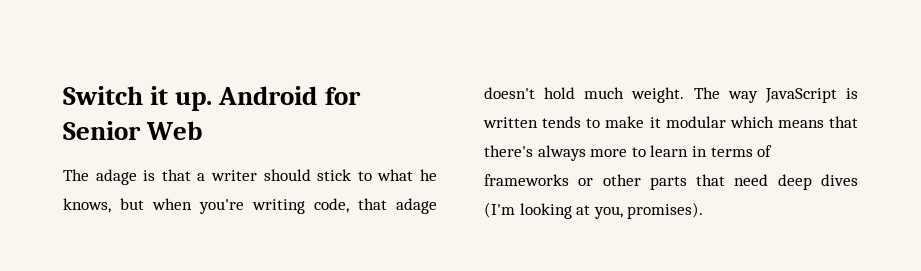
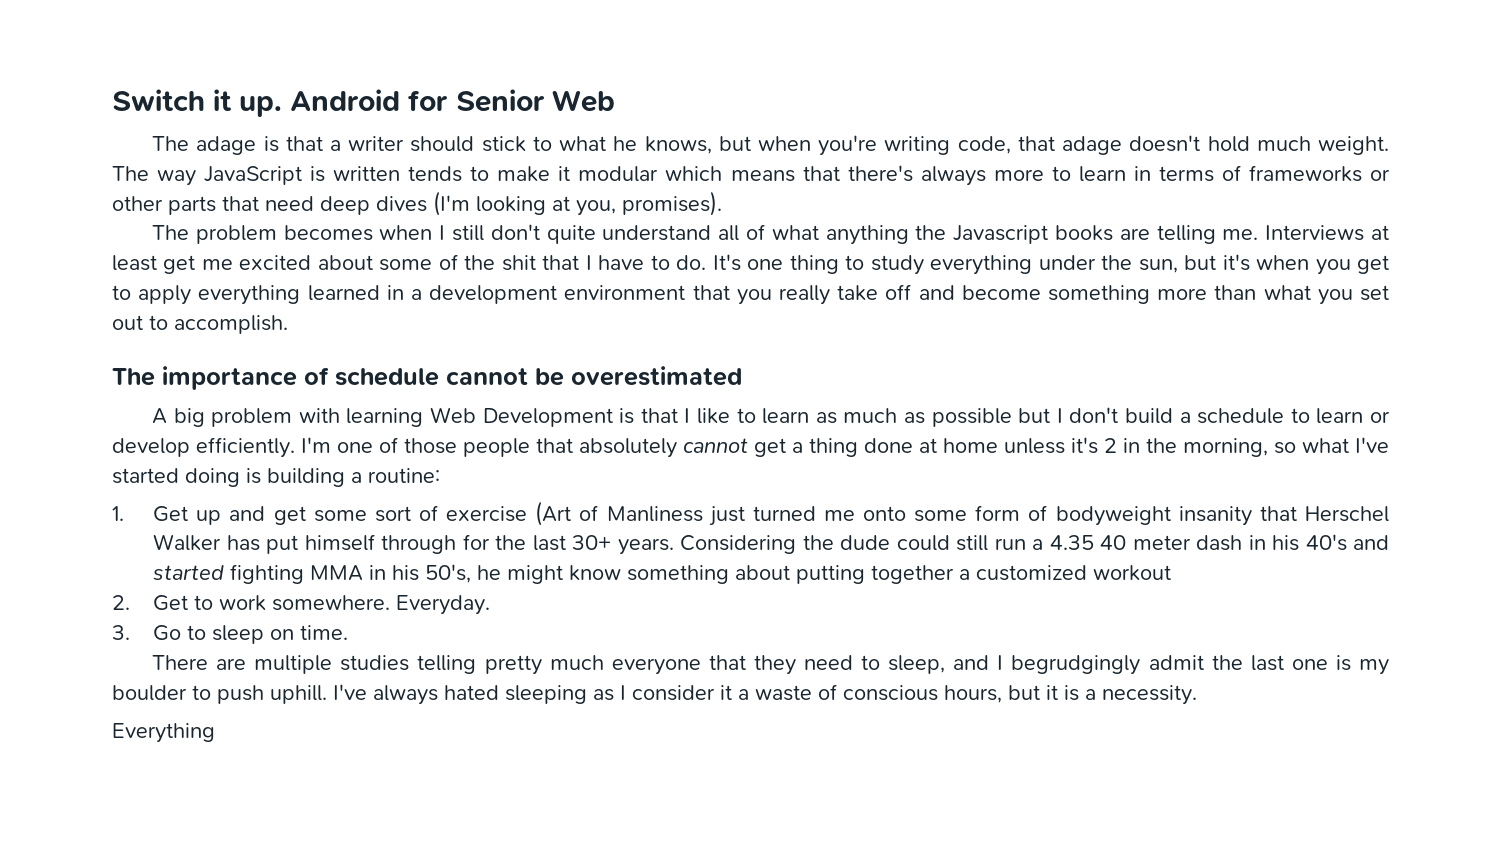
+ The problem becomes when I still don't quite understand all of what anything the Javascript books are telling me. Interviews at least get me excited about some of the shit that I have to do. It's one thing to study everything under the sun, but it's when you get to apply everything learned in a development environment that you really take off and become something more than what you set out to accomplish.
+ The importance of schedule cannot be overestimated
+ A big problem with learning Web Development is that I like to learn as much as possible but I don't build a schedule to learn or develop efficiently. I'm one of those people that absolutely cannot get a thing done at home unless it's 2 in the morning, so what I've started doing is building a routine:
+ 1. Get up and get some sort of exercise (Art of Manliness just turned me onto some form of bodyweight insanity that Herschel Walker has put himself through for the last 30+ years. Considering the dude could still run a 4.35 40 meter dash in his 40's and started fighting MMA in his 50's, he might know something about putting together a customized workout
+ 2. Get to work somewhere. Everyday.
+ 3. Go to sleep on time.
+ There are multiple studies telling pretty much everyone that they need to sleep, and I begrudgingly admit the last one is my boulder to push uphill. I've always hated sleeping as I consider it a waste of conscious hours, but it is a necessity.
+ Everything

